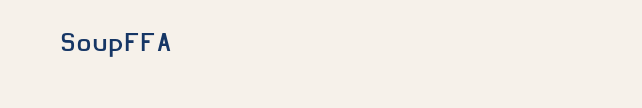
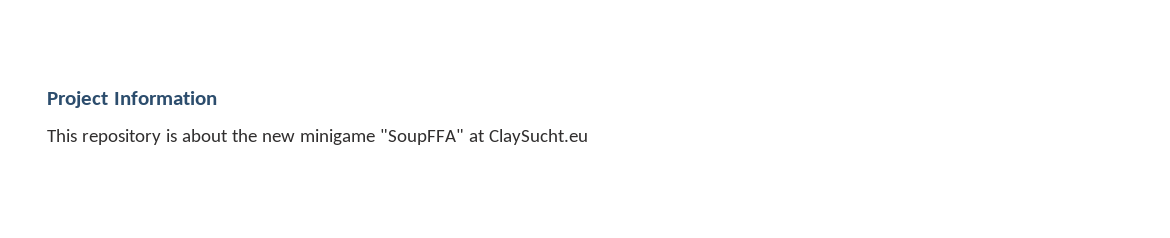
- SoupFFA
+ Project Information
+ This repository is about the new minigame "SoupFFA" at ClaySucht.eu

